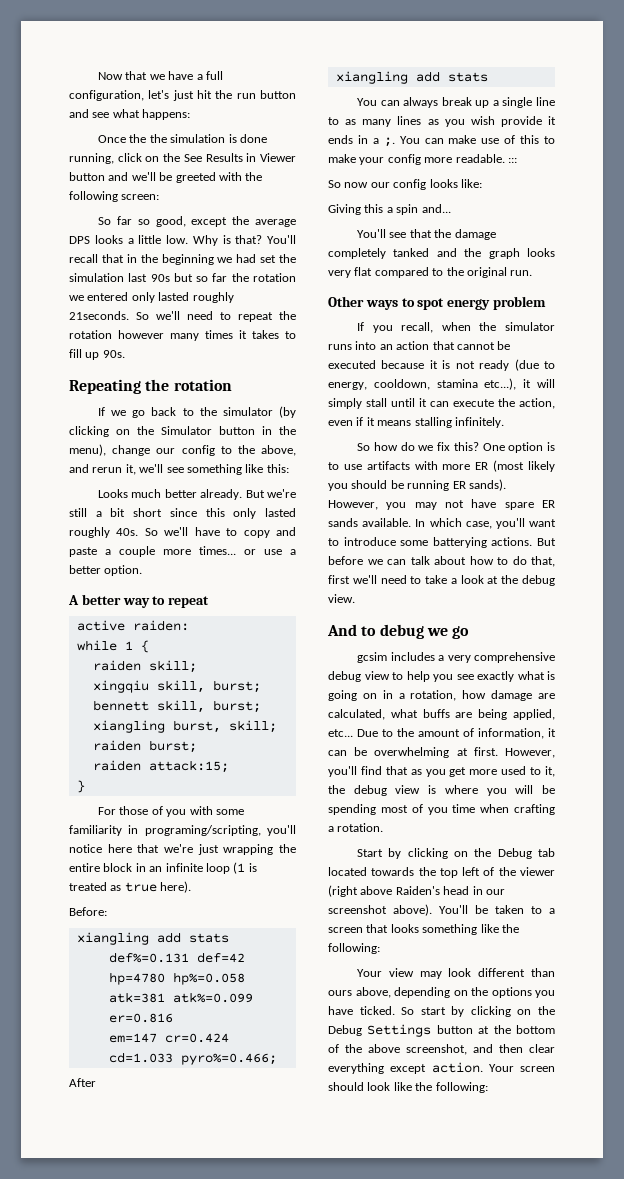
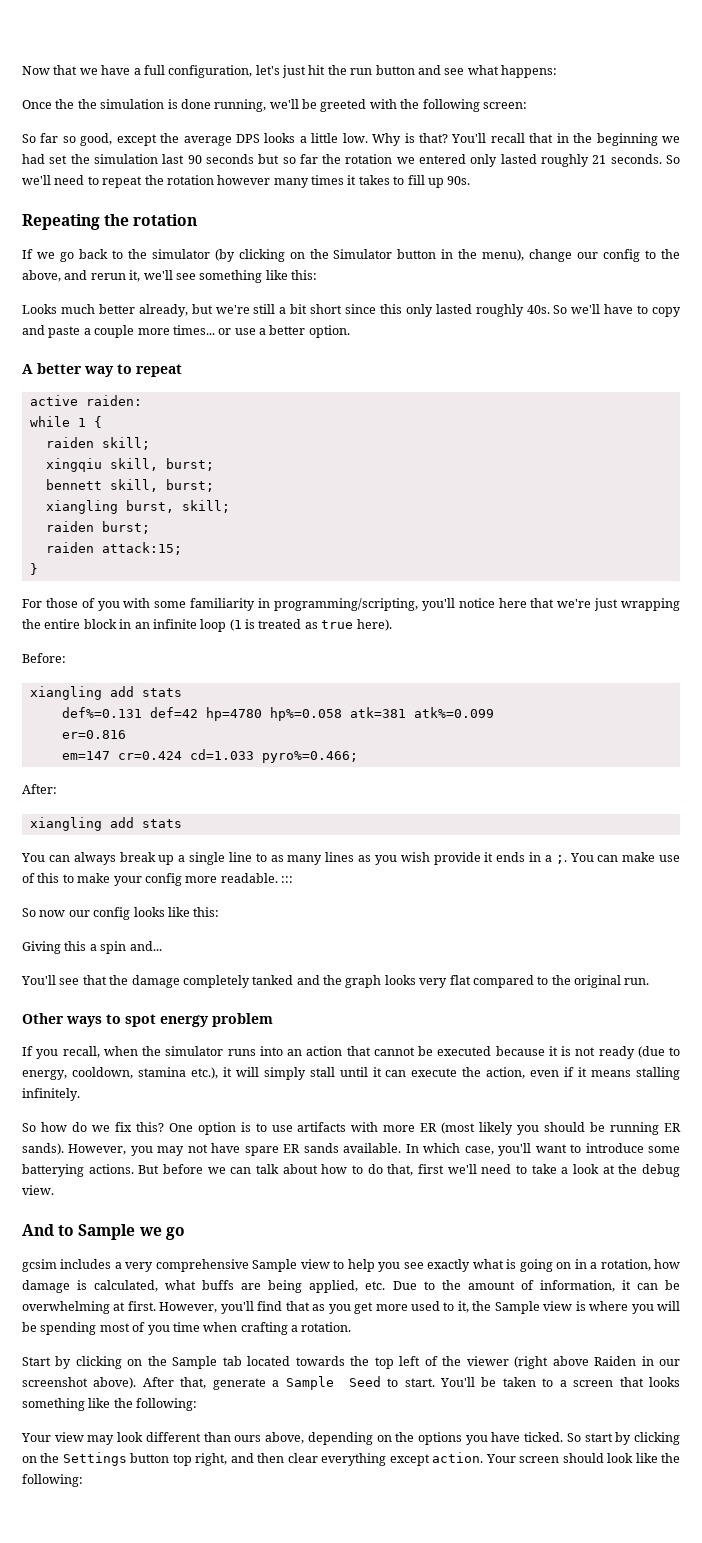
- Once the the simulation is done running, click on the See Results in Viewer button and we'll be greeted with the following screen:
+ Once the the simulation is done running, we'll be greeted with the following screen:
- You'll recall that in the beginning we had set the simulation last 90s but so far the rotation we entered only lasted roughly 21seconds.
+ You'll recall that in the beginning we had set the simulation last 90 seconds but so far the rotation we entered only lasted roughly 21 seconds.
- Looks much better already. But we're still a bit short since this only lasted roughly 40s.
+ Looks much better already, but we're still a bit short since this only lasted roughly 40s.
- For those of you with some familiarity in programing/scripting, you'll notice here that we're just wrapping the entire block in an infinite loop (1 is treated as true here).
+ For those of you with some familiarity in programming/scripting, you'll notice here that we're just wrapping the entire block in an infinite loop (1 is treated as true here).
- After
+ After:
- So now our config looks like:
+ So now our config looks like this:
- If you recall, when the simulator runs into an action that cannot be executed because it is not ready (due to energy, cooldown, stamina etc...), it will simply stall until it can execute the action, even if it means stalling infinitely.
+ If you recall, when the simulator runs into an action that cannot be executed because it is not ready (due to energy, cooldown, stamina etc.), it will simply stall until it can execute the action, even if it means stalling infinitely.
- And to debug we go
+ And to Sample we go
- gcsim includes a very comprehensive debug view to help you see exactly what is going on in a rotation, how damage are calculated, what buffs are being applied, etc... Due to the amount of information, it can be overwhelming at first.
+ gcsim includes a very comprehensive Sample view to help you see exactly what is going on in a rotation, how damage is calculated, what buffs are being applied, etc. Due to the amount of information, it can be overwhelming at first.
- However, you'll find that as you get more used to it, the debug view is where you will be spending most of you time when crafting a rotation.
+ However, you'll find that as you get more used to it, the Sample view is where you will be spending most of you time when crafting a rotation.
- Start by clicking on the Debug tab located towards the top left of the viewer (right above Raiden's head in our screenshot above).
+ Start by clicking on the Sample tab located towards the top left of the viewer (right above Raiden in our screenshot above).
+ After that, generate a Sample Seed to start.
- So start by clicking on the Debug Settings button at the bottom of the above screenshot, and then clear everything except action.
+ So start by clicking on the Settings button top right, and then clear everything except action.

